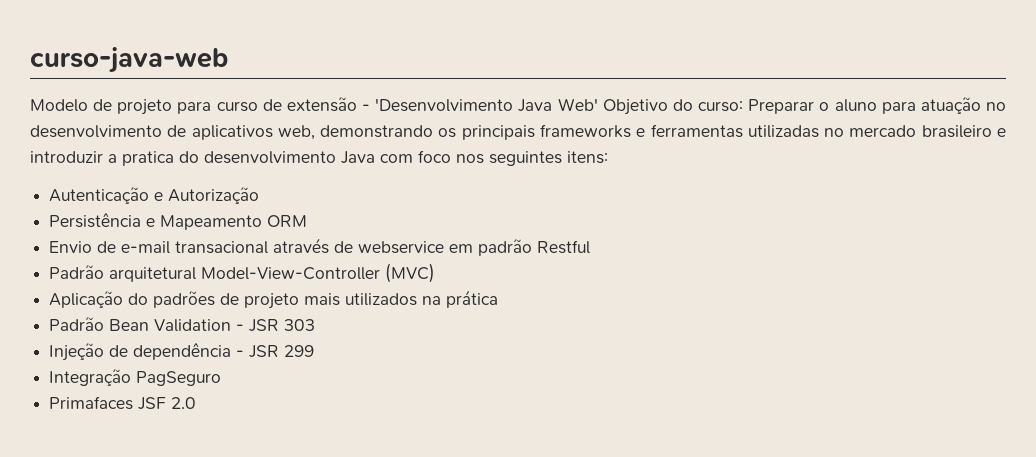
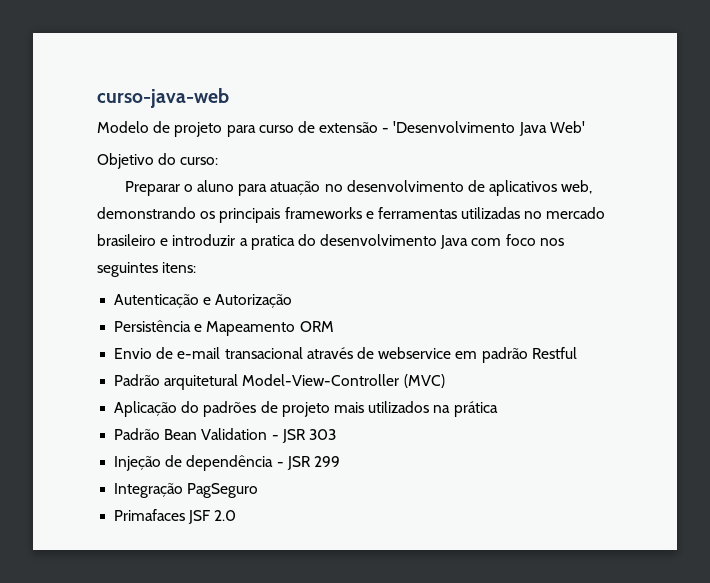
- Modelo de projeto para curso de extensão - 'Desenvolvimento Java Web' Objetivo do curso: Preparar o aluno para atuação no desenvolvimento de aplicativos web, demonstrando os principais frameworks e ferramentas utilizadas no mercado brasileiro e introduzir a pratica do desenvolvimento Java com foco nos seguintes itens:
+ Modelo de projeto para curso de extensão - 'Desenvolvimento Java Web'
+ Objetivo do curso:
+ Preparar o aluno para atuação no desenvolvimento de aplicativos web, demonstrando os principais frameworks e ferramentas utilizadas no mercado brasileiro e introduzir a pratica do desenvolvimento Java com foco nos seguintes itens:

